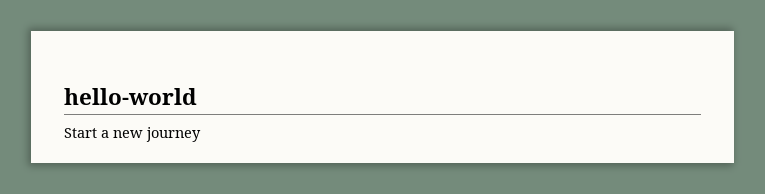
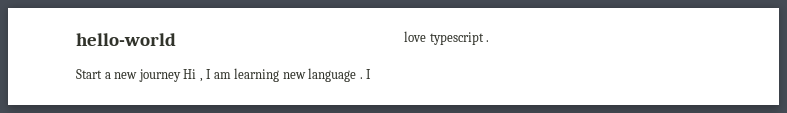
- Start a new journey
+ Start a new journey Hi , I am learning new language . I love typescript .

